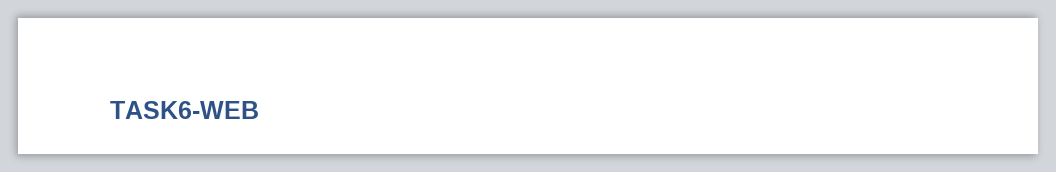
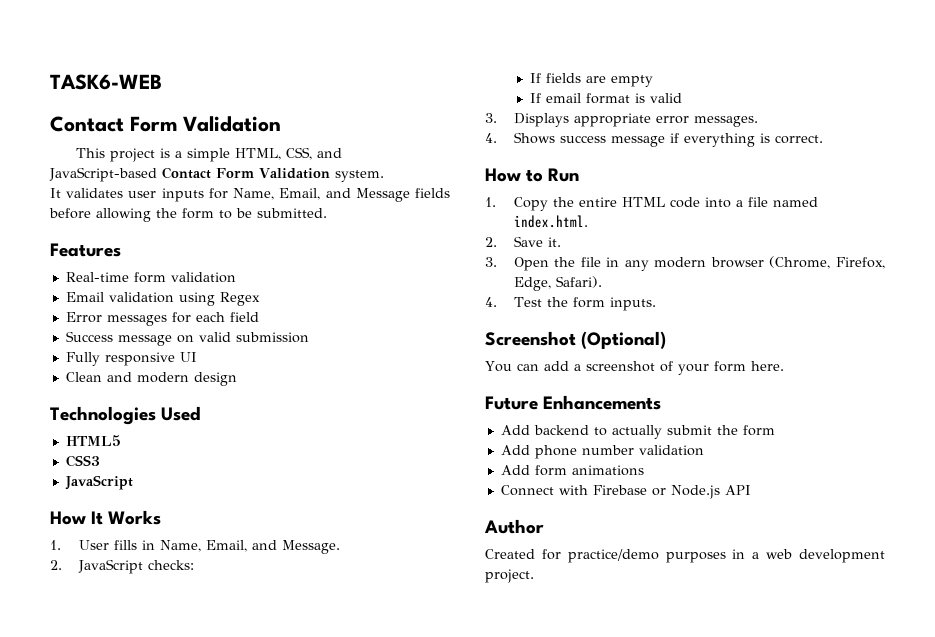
  TASK6-WEB
+ Contact Form Validation
+ This project is a simple HTML, CSS, and JavaScript-based Contact Form Validation system.
+ It validates user inputs for Name, Email, and Message fields before allowing the form to be submitted.
+ Features
+ Real-time form validation
+ Email validation using Regex
+ Error messages for each field
+ Success message on valid submission
+ Fully responsive UI
+ Clean and modern design
+ Technologies Used
+ HTML5
+ CSS3
+ JavaScript
+ How It Works
+ 1. User fills in Name, Email, and Message.
+ 2. JavaScript checks:
+ If fields are empty
+ If email format is valid
+ 3. Displays appropriate error messages.
+ 4. Shows success message if everything is correct.
+ How to Run
+ 1. Copy the entire HTML code into a file named index.html.
+ 2. Save it.
+ 3. Open the file in any modern browser (Chrome, Firefox, Edge, Safari).
+ 4. Test the form inputs.
+ Screenshot (Optional)
+ You can add a screenshot of your form here.
+ Future Enhancements
+ Add backend to actually submit the form
+ Add phone number validation
+ Add form animations
+ Connect with Firebase or Node.js API
+ Author
+ Created for practice/demo purposes in a web development project.

